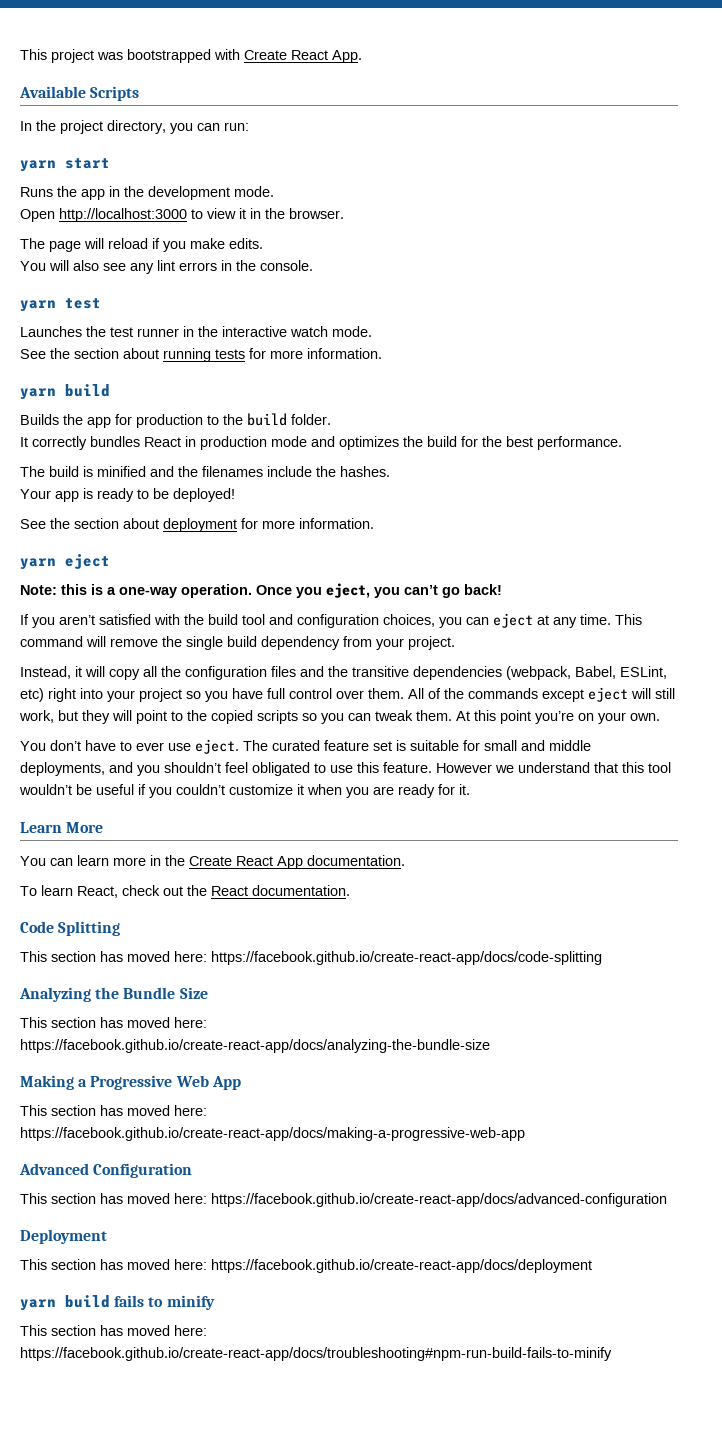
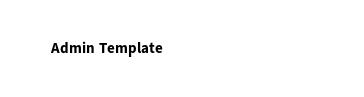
- This project was bootstrapped with Create React App.
- Available Scripts
- In the project directory, you can run:
- yarn start
- Runs the app in the development mode.
- Open http://localhost:3000 to view it in the browser.
- The page will reload if you make edits.
- You will also see any lint errors in the console.
- yarn test
- Launches the test runner in the interactive watch mode.
- See the section about running tests for more information.
- yarn build
- Builds the app for production to the build folder.
- It correctly bundles React in production mode and optimizes the build for the best performance.
- The build is minified and the filenames include the hashes.
- Your app is ready to be deployed!
- See the section about deployment for more information.
- yarn eject
- Note: this is a one-way operation. Once you eject, you can’t go back!
- If you aren’t satisfied with the build tool and configuration choices, you can eject at any time. This command will remove the single build dependency from your project.
- Instead, it will copy all the configuration files and the transitive dependencies (webpack, Babel, ESLint, etc) right into your project so you have full control over them. All of the commands except eject will still work, but they will point to the copied scripts so you can tweak them. At this point you’re on your own.
- You don’t have to ever use eject. The curated feature set is suitable for small and middle deployments, and you shouldn’t feel obligated to use this feature. However we understand that this tool wouldn’t be useful if you couldn’t customize it when you are ready for it.
- Learn More
- You can learn more in the Create React App documentation.
- To learn React, check out the React documentation.
- Code Splitting
- This section has moved here: https://facebook.github.io/create-react-app/docs/code-splitting
- Analyzing the Bundle Size
- This section has moved here: https://facebook.github.io/create-react-app/docs/analyzing-the-bundle-size
- Making a Progressive Web App
- This section has moved here: https://facebook.github.io/create-react-app/docs/making-a-progressive-web-app
- Advanced Configuration
- This section has moved here: https://facebook.github.io/create-react-app/docs/advanced-configuration
- Deployment
- This section has moved here: https://facebook.github.io/create-react-app/docs/deployment
- yarn build fails to minify
- This section has moved here: https://facebook.github.io/create-react-app/docs/troubleshooting#npm-run-build-fails-to-minify
+ Admin Template

